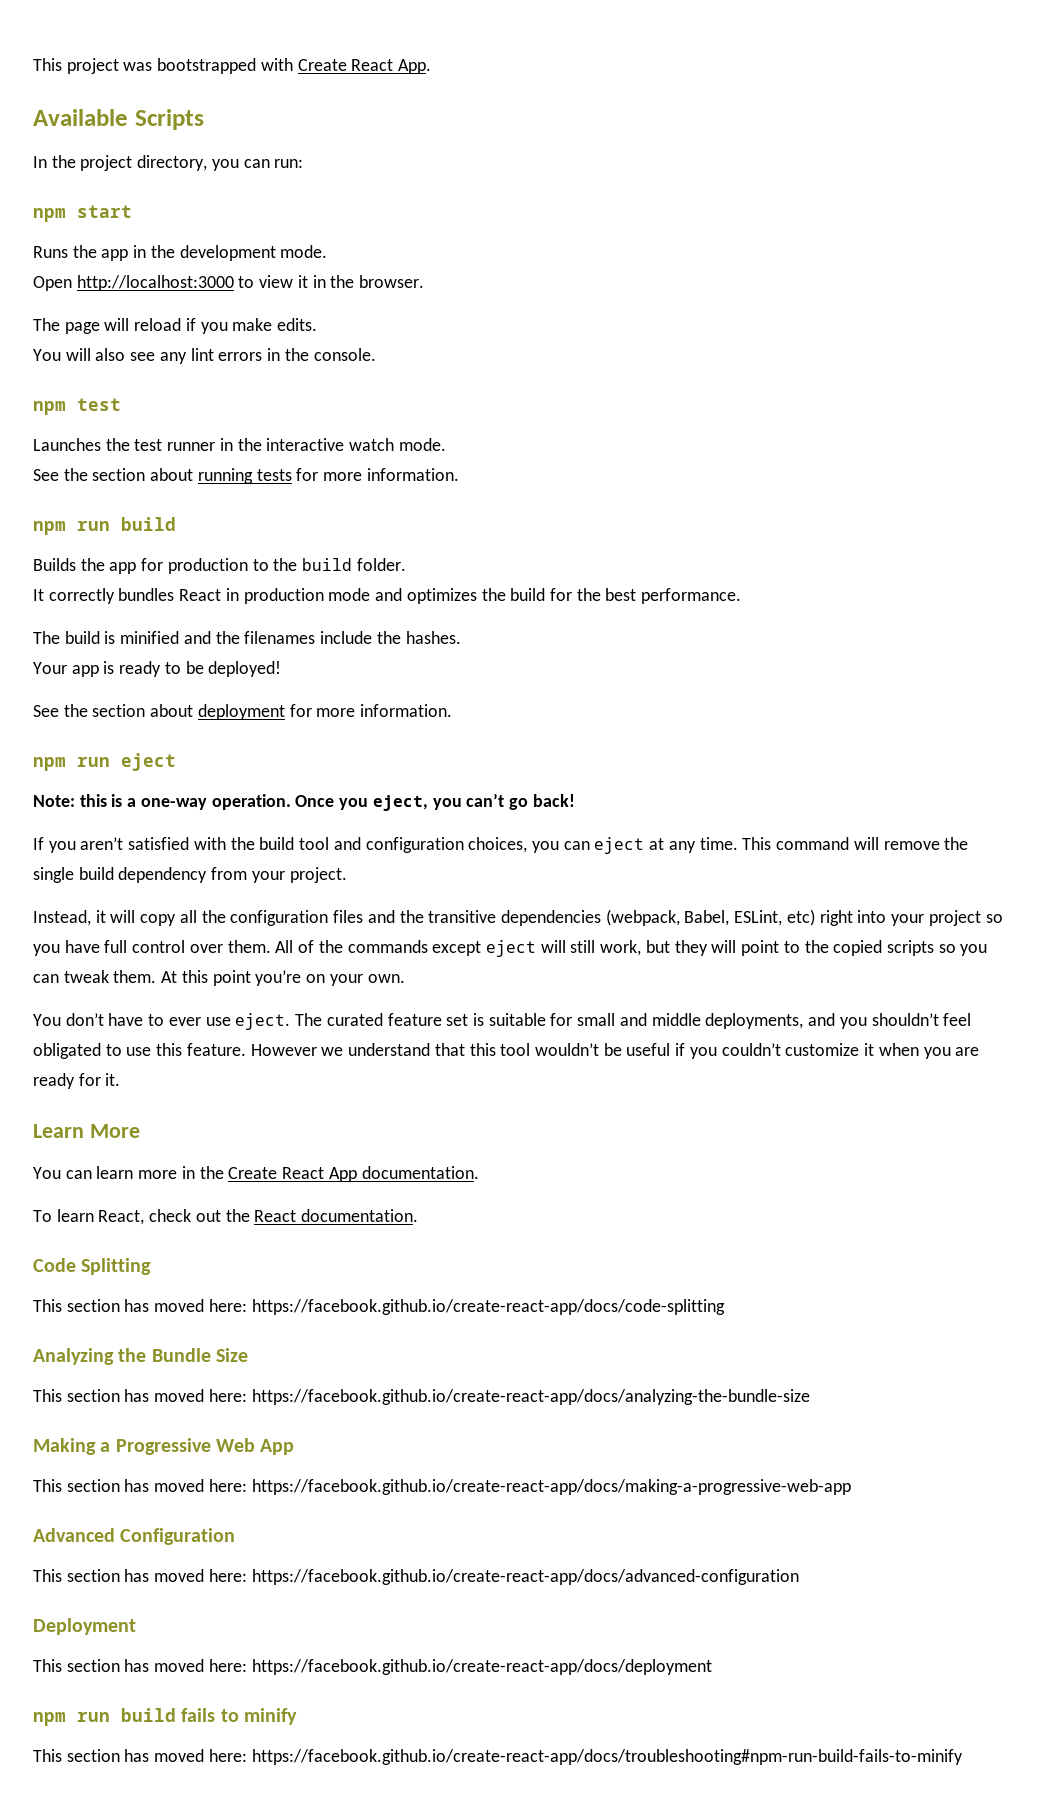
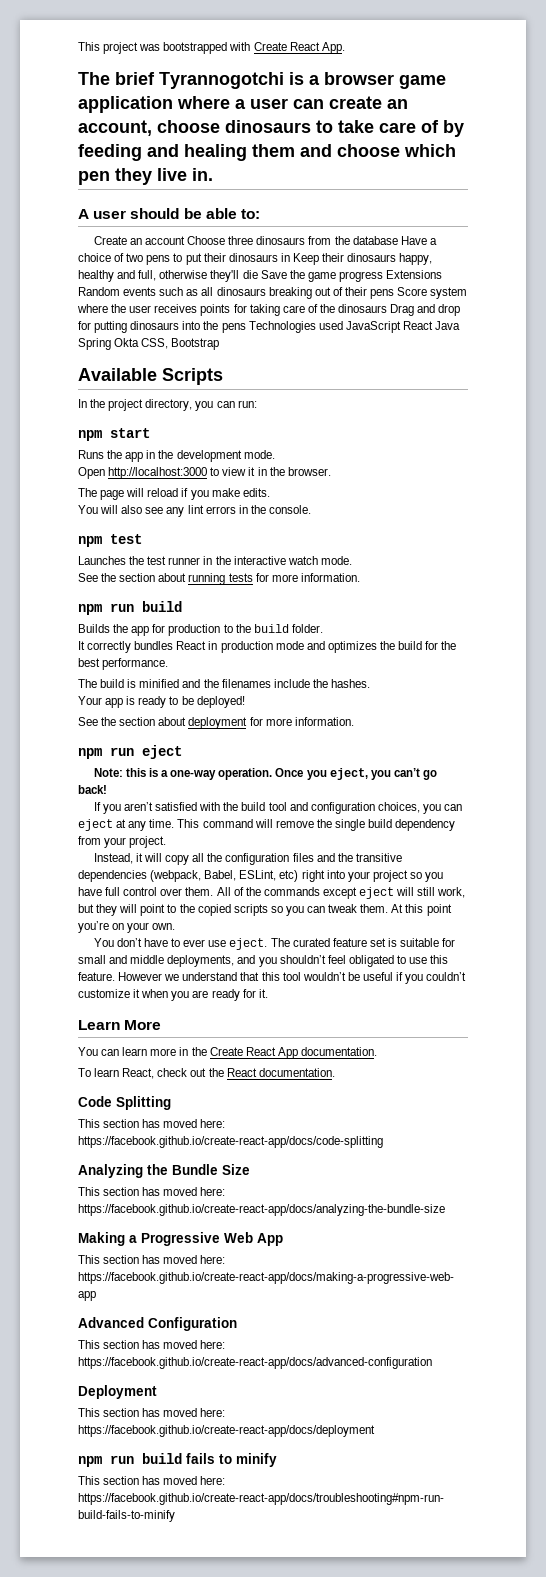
+ The brief Tyrannogotchi is a browser game application where a user can create an account, choose dinosaurs to take care of by feeding and healing them and choose which pen they live in.
+ A user should be able to:
+ Create an account Choose three dinosaurs from the database Have a choice of two pens to put their dinosaurs in Keep their dinosaurs happy, healthy and full, otherwise they'll die Save the game progress Extensions Random events such as all dinosaurs breaking out of their pens Score system where the user receives points for taking care of the dinosaurs Drag and drop for putting dinosaurs into the pens Technologies used JavaScript React Java Spring Okta CSS, Bootstrap

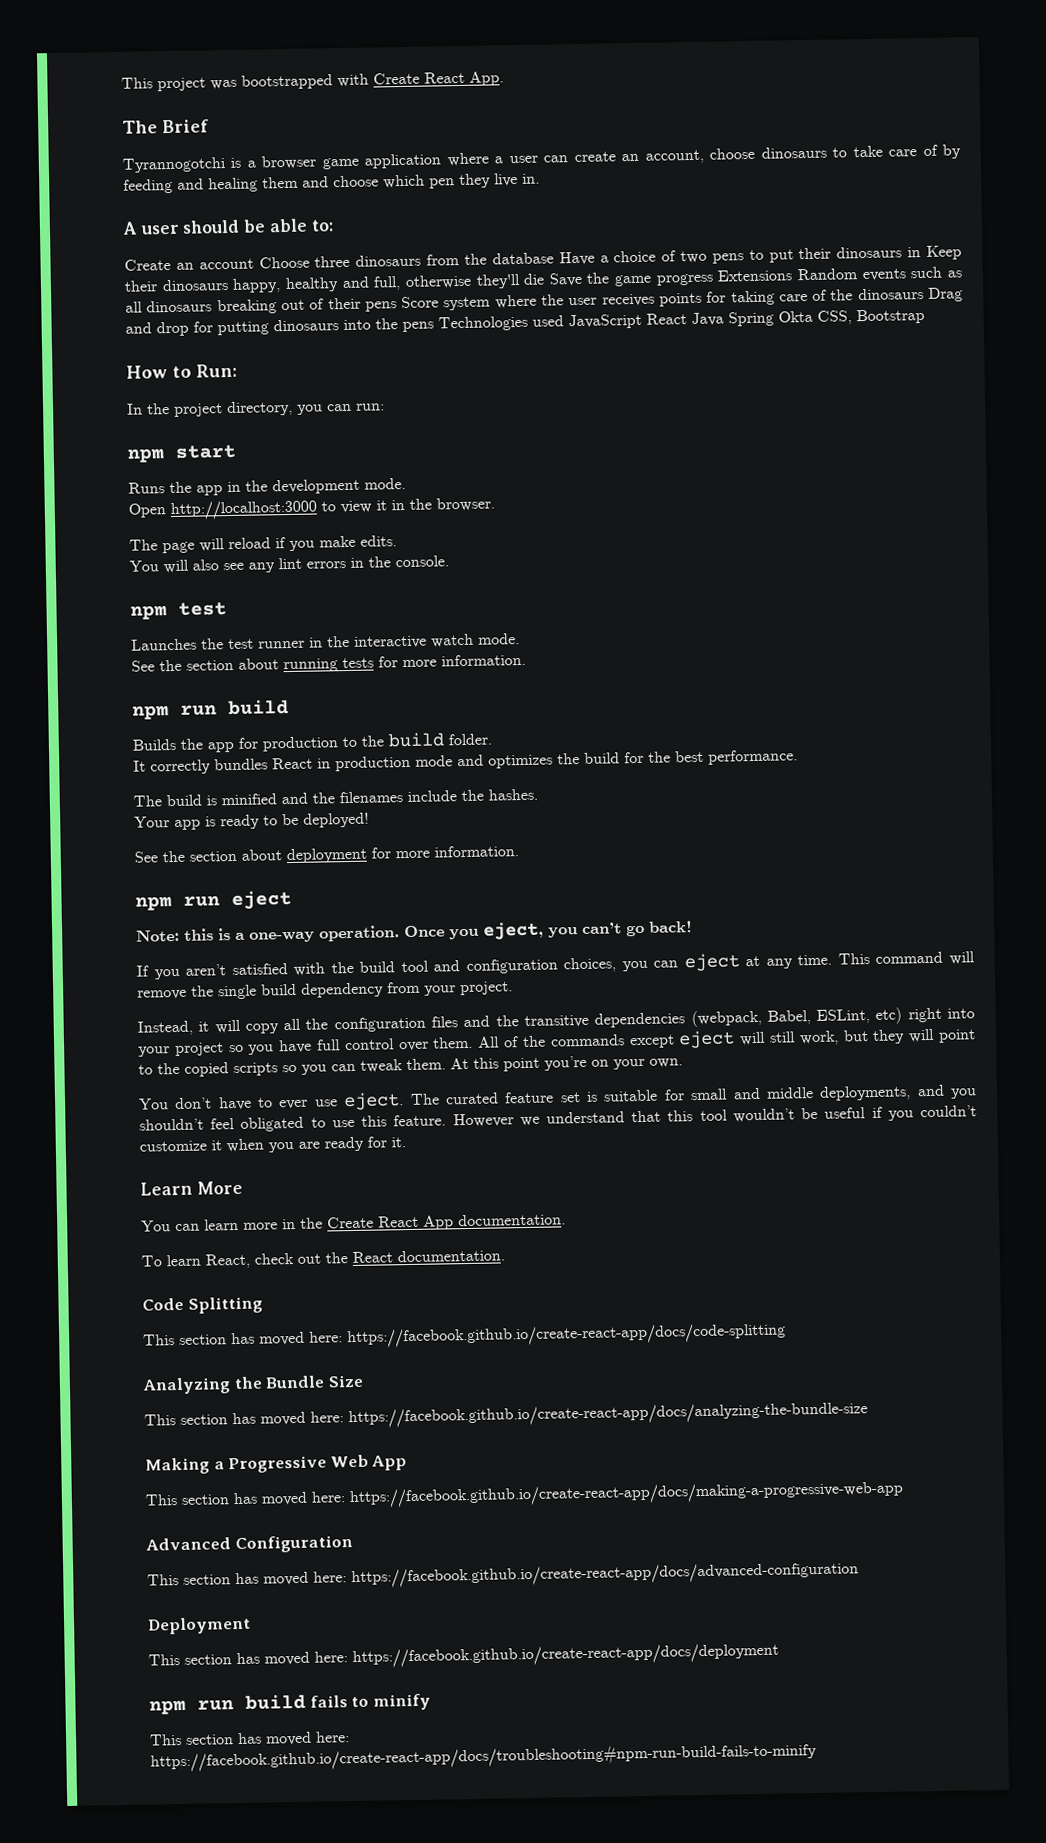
- The brief Tyrannogotchi is a browser game application where a user can create an account, choose dinosaurs to take care of by feeding and healing them and choose which pen they live in.
+ The Brief
+ Tyrannogotchi is a browser game application where a user can create an account, choose dinosaurs to take care of by feeding and healing them and choose which pen they live in.
- Available Scripts
+ How to Run:

